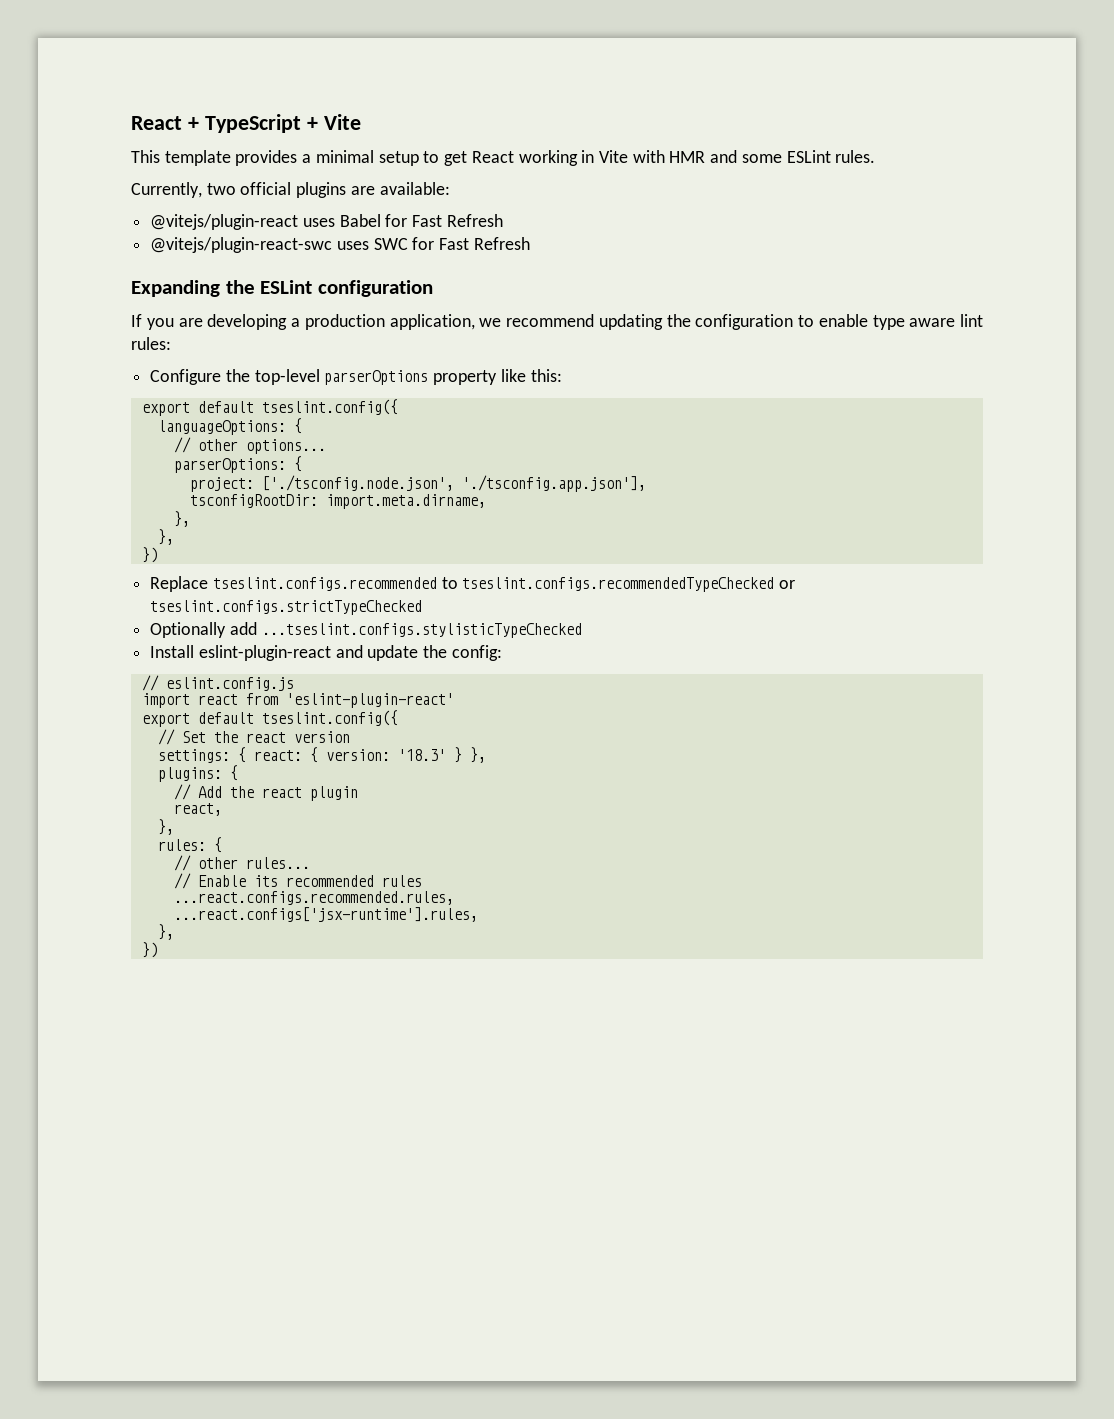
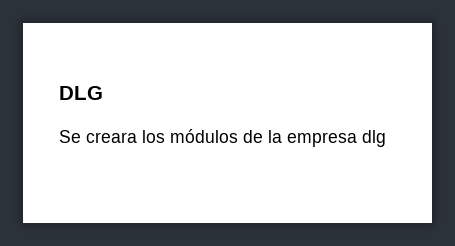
- React + TypeScript + Vite
- This template provides a minimal setup to get React working in Vite with HMR and some ESLint rules.
- Currently, two official plugins are available:
- @vitejs/plugin-react uses Babel for Fast Refresh
- @vitejs/plugin-react-swc uses SWC for Fast Refresh
- Expanding the ESLint configuration
- If you are developing a production application, we recommend updating the configuration to enable type aware lint rules:
- Configure the top-level parserOptions property like this:
- export default tseslint.config({
- languageOptions: {
- // other options...
- parserOptions: {
- project: ['./tsconfig.node.json', './tsconfig.app.json'],
- tsconfigRootDir: import.meta.dirname,
- },
- },
- })
- Replace tseslint.configs.recommended to tseslint.configs.recommendedTypeChecked or tseslint.configs.strictTypeChecked
- Optionally add ...tseslint.configs.stylisticTypeChecked
- Install eslint-plugin-react and update the config:
- // eslint.config.js
- import react from 'eslint-plugin-react'
- export default tseslint.config({
- // Set the react version
- settings: { react: { version: '18.3' } },
- plugins: {
- // Add the react plugin
- react,
- },
- rules: {
- // other rules...
- // Enable its recommended rules
- ...react.configs.recommended.rules,
- ...react.configs['jsx-runtime'].rules,
- },
- })
+ DLG
+ Se creara los módulos de la empresa dlg

